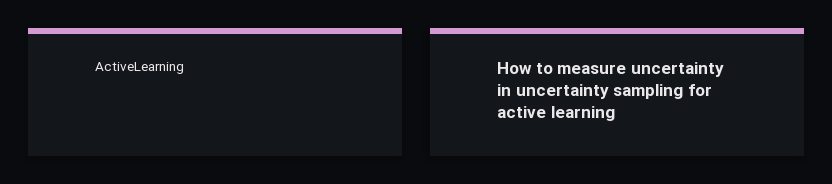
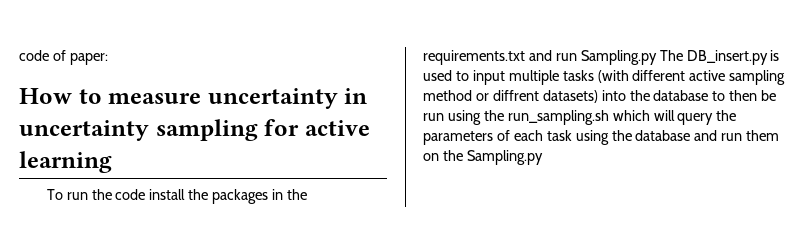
- ActiveLearning
+ code of paper:
+ To run the code install the packages in the requirements.txt and run Sampling.py The DB_insert.py is used to input multiple tasks (with different active sampling method or diffrent datasets) into the database to then be run using the run_sampling.sh which will query the parameters of each task using the database and run them on the Sampling.py

